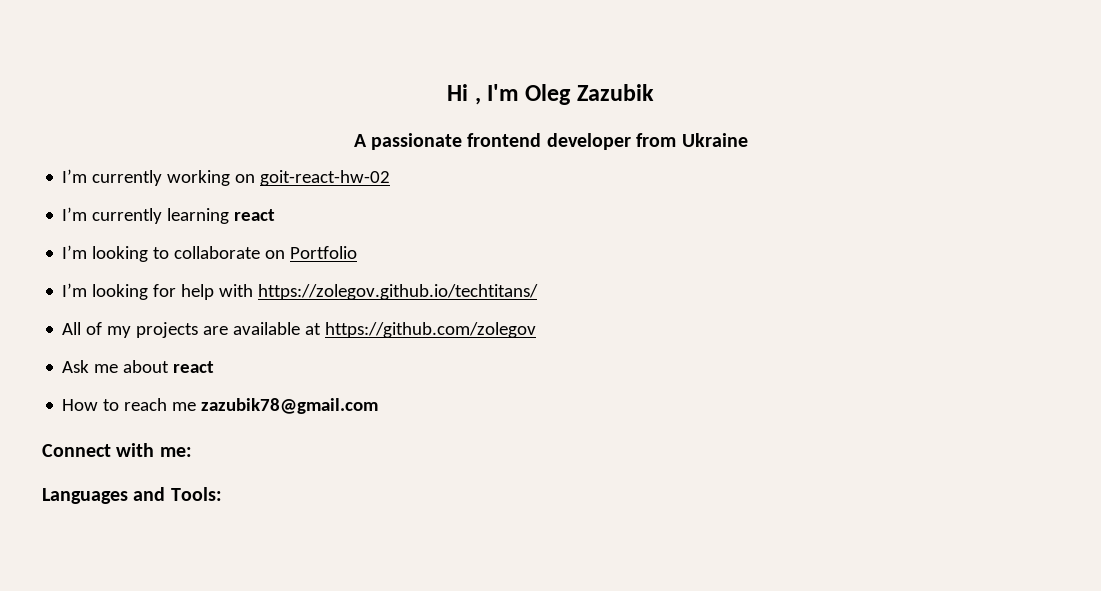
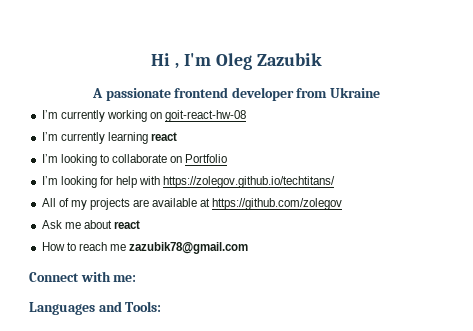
- I’m currently working on goit-react-hw-02
+ I’m currently working on goit-react-hw-08

